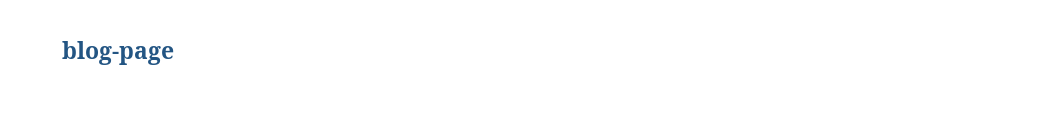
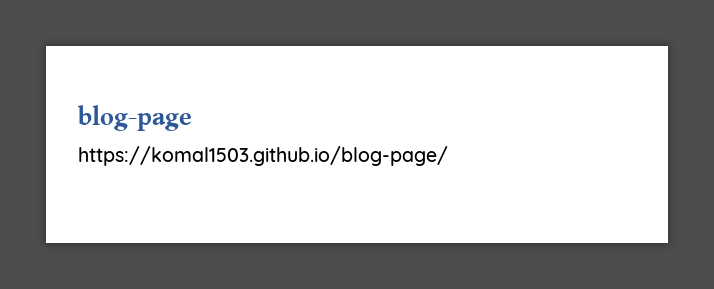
+ https://komal1503.github.io/blog-page/

